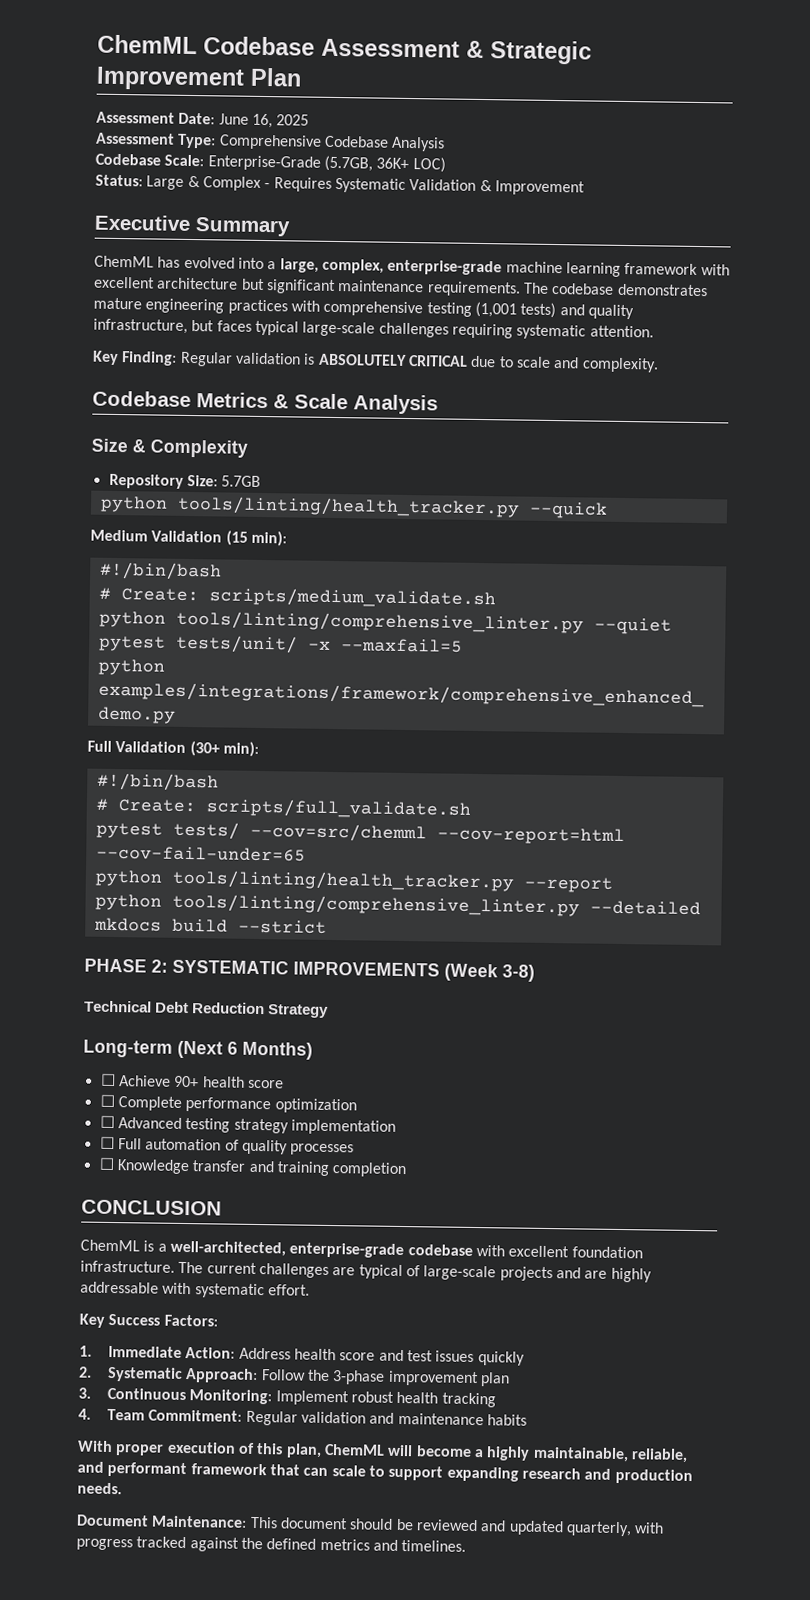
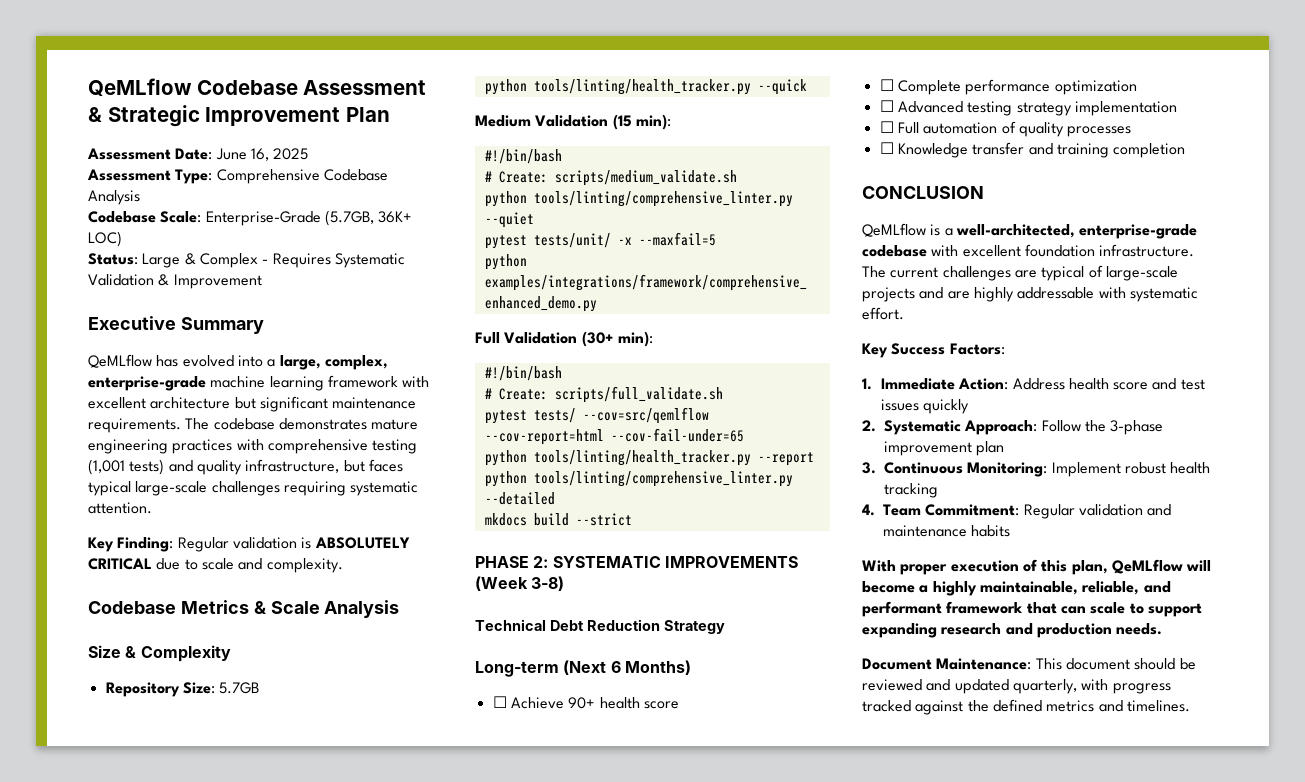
- ChemML Codebase Assessment & Strategic Improvement Plan
+ QeMLflow Codebase Assessment & Strategic Improvement Plan
- ChemML has evolved into a large, complex, enterprise-grade machine learning framework with excellent architecture but significant maintenance requirements.
+ QeMLflow has evolved into a large, complex, enterprise-grade machine learning framework with excellent architecture but significant maintenance requirements.
- pytest tests/ --cov=src/chemml --cov-report=html --cov-fail-under=65
+ pytest tests/ --cov=src/qemlflow --cov-report=html --cov-fail-under=65
- ChemML is a well-architected, enterprise-grade codebase with excellent foundation infrastructure.
+ QeMLflow is a well-architected, enterprise-grade codebase with excellent foundation infrastructure.
- With proper execution of this plan, ChemML will become a highly maintainable, reliable, and performant framework that can scale to support expanding research and production needs.
+ With proper execution of this plan, QeMLflow will become a highly maintainable, reliable, and performant framework that can scale to support expanding research and production needs.

